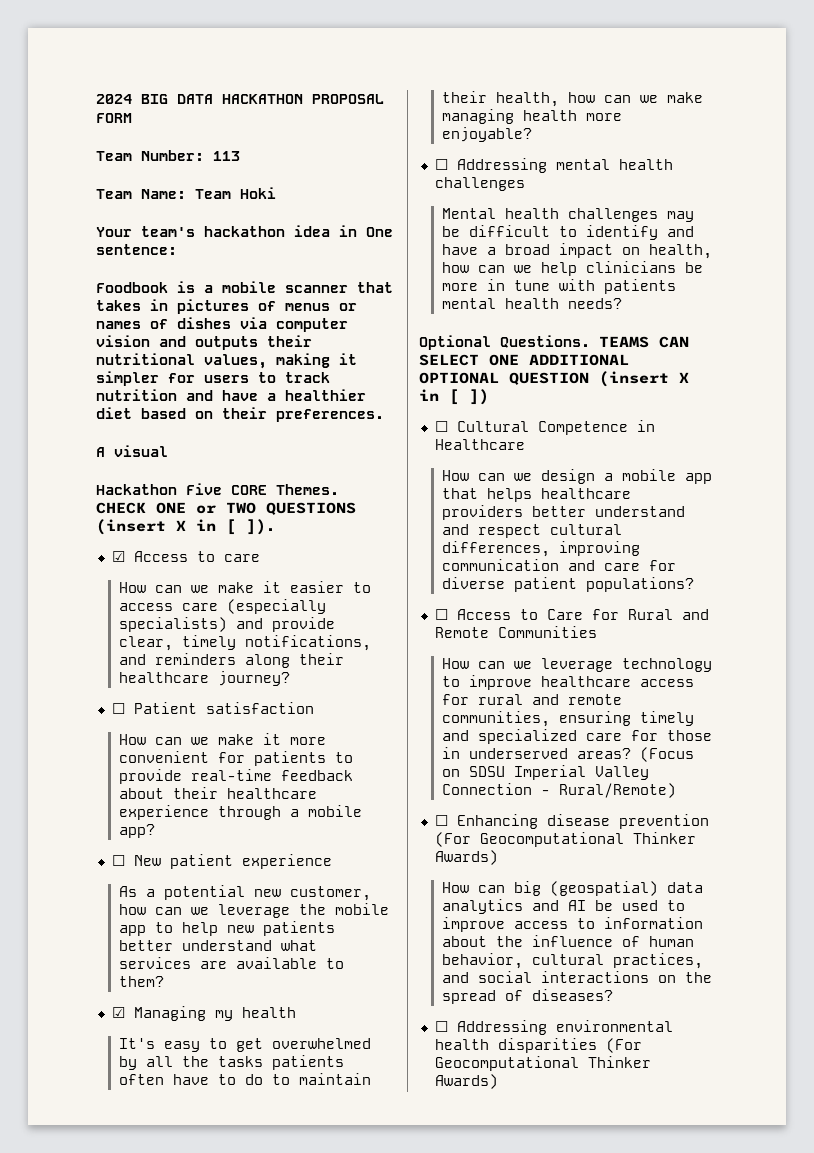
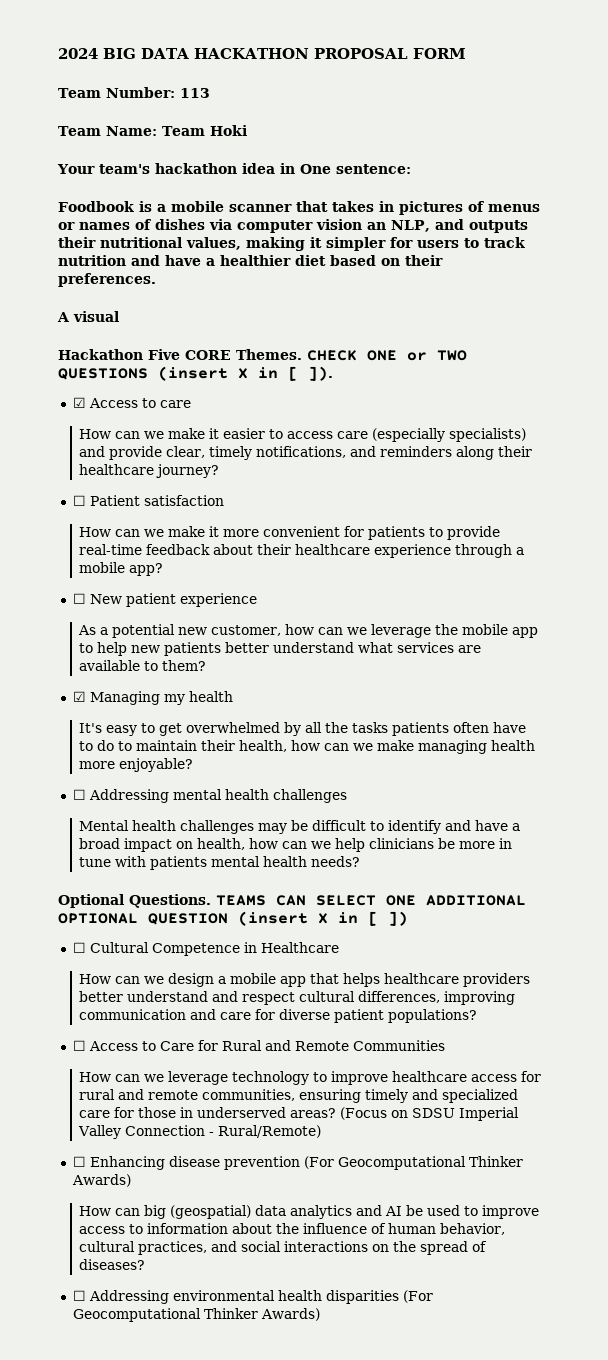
- Foodbook is a mobile scanner that takes in pictures of menus or names of dishes via computer vision and outputs their nutritional values, making it simpler for users to track nutrition and have a healthier diet based on their preferences.
+ Foodbook is a mobile scanner that takes in pictures of menus or names of dishes via computer vision an NLP, and outputs their nutritional values, making it simpler for users to track nutrition and have a healthier diet based on their preferences.

